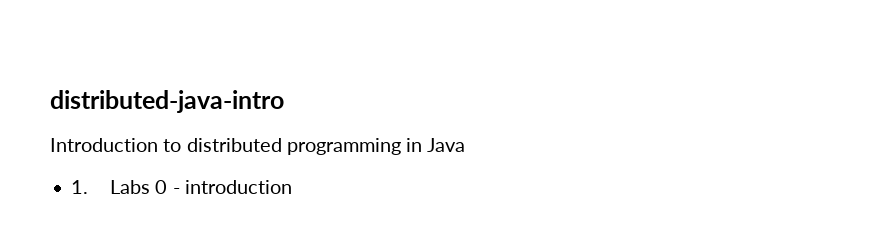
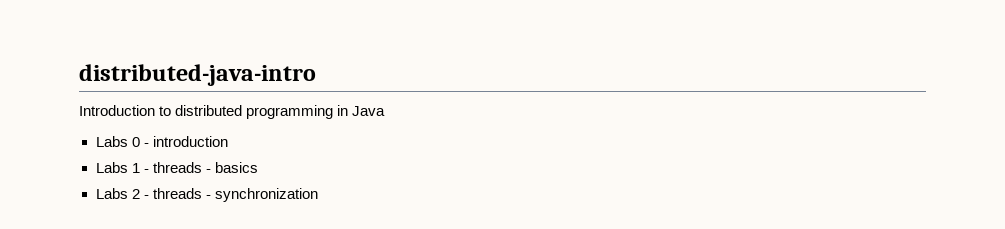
- 1. Labs 0 - introduction
+ Labs 0 - introduction
+ Labs 1 - threads - basics
+ Labs 2 - threads - synchronization

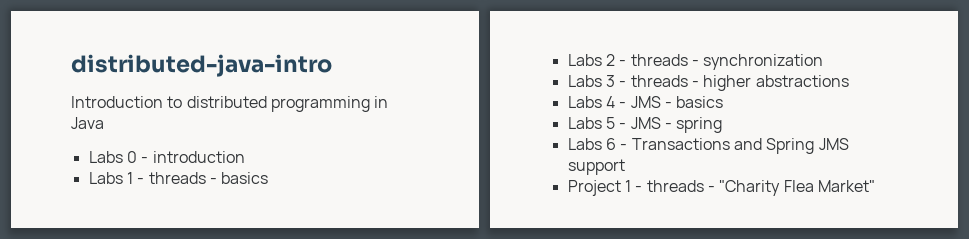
+ Labs 3 - threads - higher abstractions
+ Labs 4 - JMS - basics
+ Labs 5 - JMS - spring
+ Labs 6 - Transactions and Spring JMS support
+ Project 1 - threads - "Charity Flea Market"

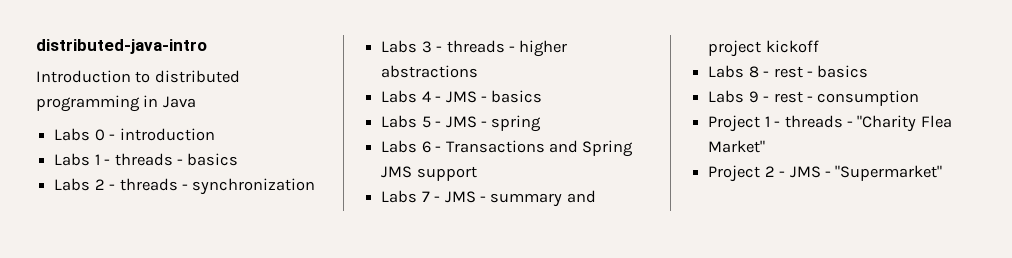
+ Labs 7 - JMS - summary and project kickoff
+ Labs 8 - rest - basics
+ Labs 9 - rest - consumption
+ Project 2 - JMS - "Supermarket"

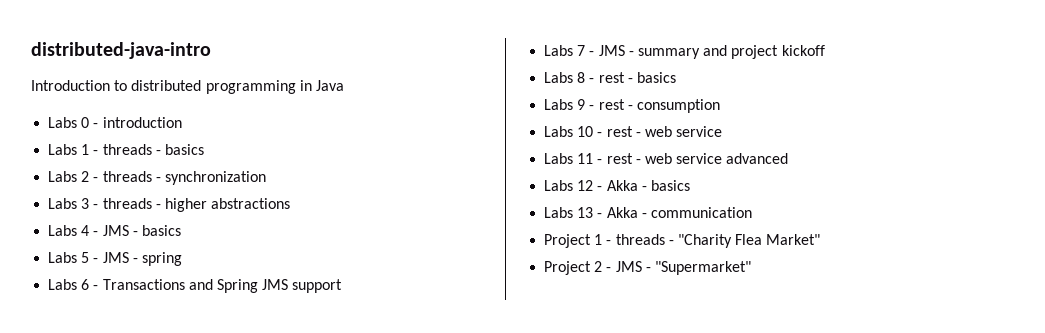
+ Labs 10 - rest - web service
+ Labs 11 - rest - web service advanced
+ Labs 12 - Akka - basics
+ Labs 13 - Akka - communication

